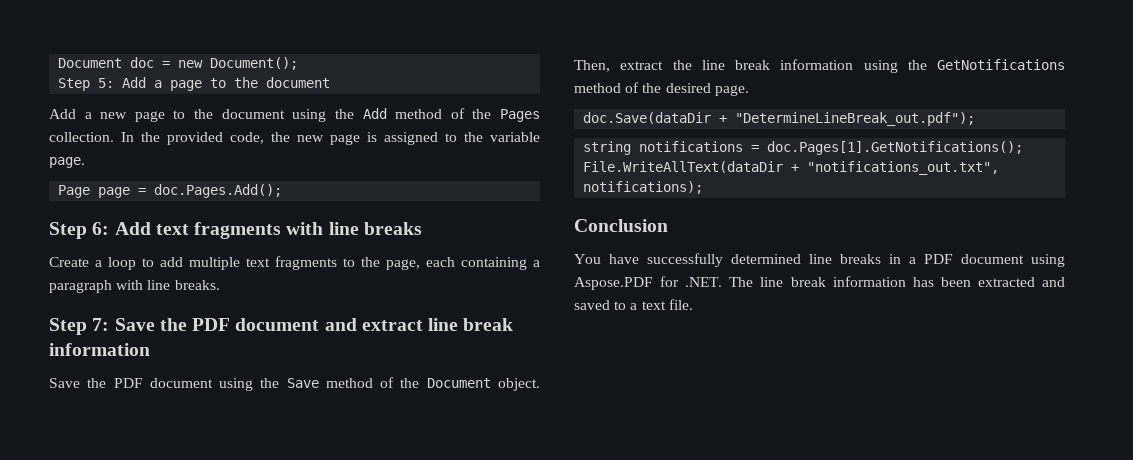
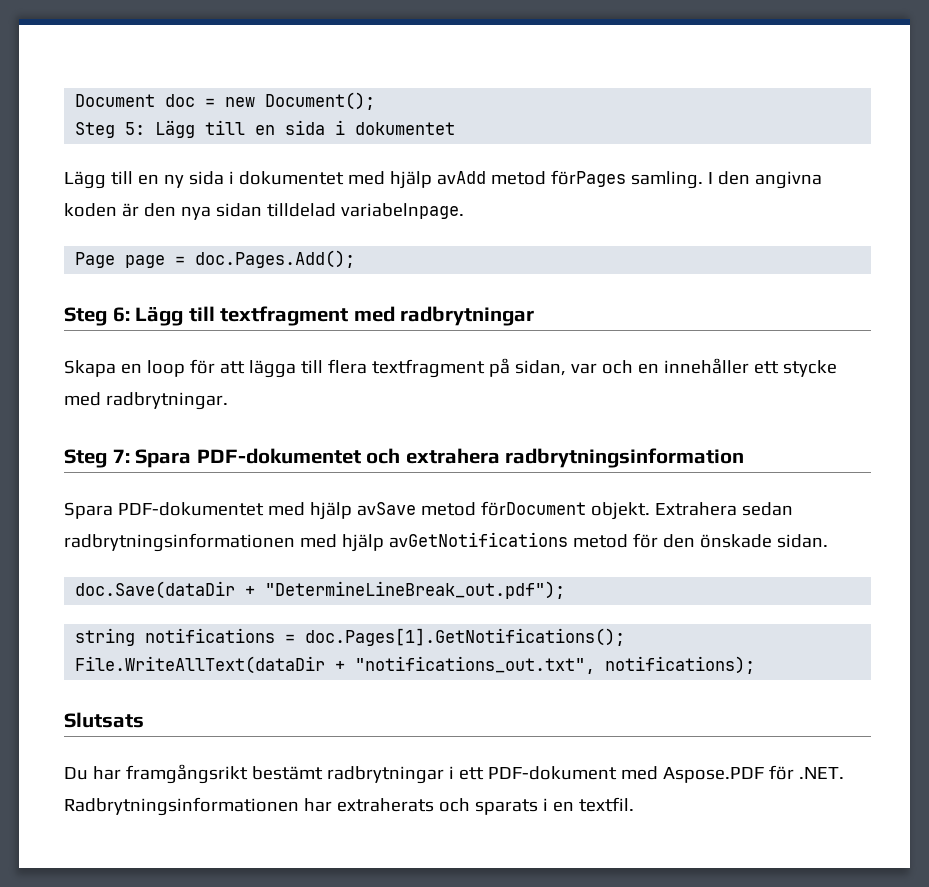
- Step 5: Add a page to the document
- Add a new page to the document using the Add method of the Pages collection. In the provided code, the new page is assigned to the variable page.
+ Steg 5: Lägg till en sida i dokumentet
+ Lägg till en ny sida i dokumentet med hjälp avAdd metod förPages samling. I den angivna koden är den nya sidan tilldelad variabelnpage.
  Page page = doc.Pages.Add();
- Step 6: Add text fragments with line breaks
- Create a loop to add multiple text fragments to the page, each containing a paragraph with line breaks.
- Step 7: Save the PDF document and extract line break information
- Save the PDF document using the Save method of the Document object. Then, extract the line break information using the GetNotifications method of the desired page.
+ Steg 6: Lägg till textfragment med radbrytningar
+ Skapa en loop för att lägga till flera textfragment på sidan, var och en innehåller ett stycke med radbrytningar.
+ Steg 7: Spara PDF-dokumentet och extrahera radbrytningsinformation
+ Spara PDF-dokumentet med hjälp avSave metod förDocument objekt. Extrahera sedan radbrytningsinformationen med hjälp avGetNotifications metod för den önskade sidan.
- Conclusion
- You have successfully determined line breaks in a PDF document using Aspose.PDF for .NET. The line break information has been extracted and saved to a text file.
+ Slutsats
+ Du har framgångsrikt bestämt radbrytningar i ett PDF-dokument med Aspose.PDF för .NET. Radbrytningsinformationen har extraherats och sparats i en textfil.

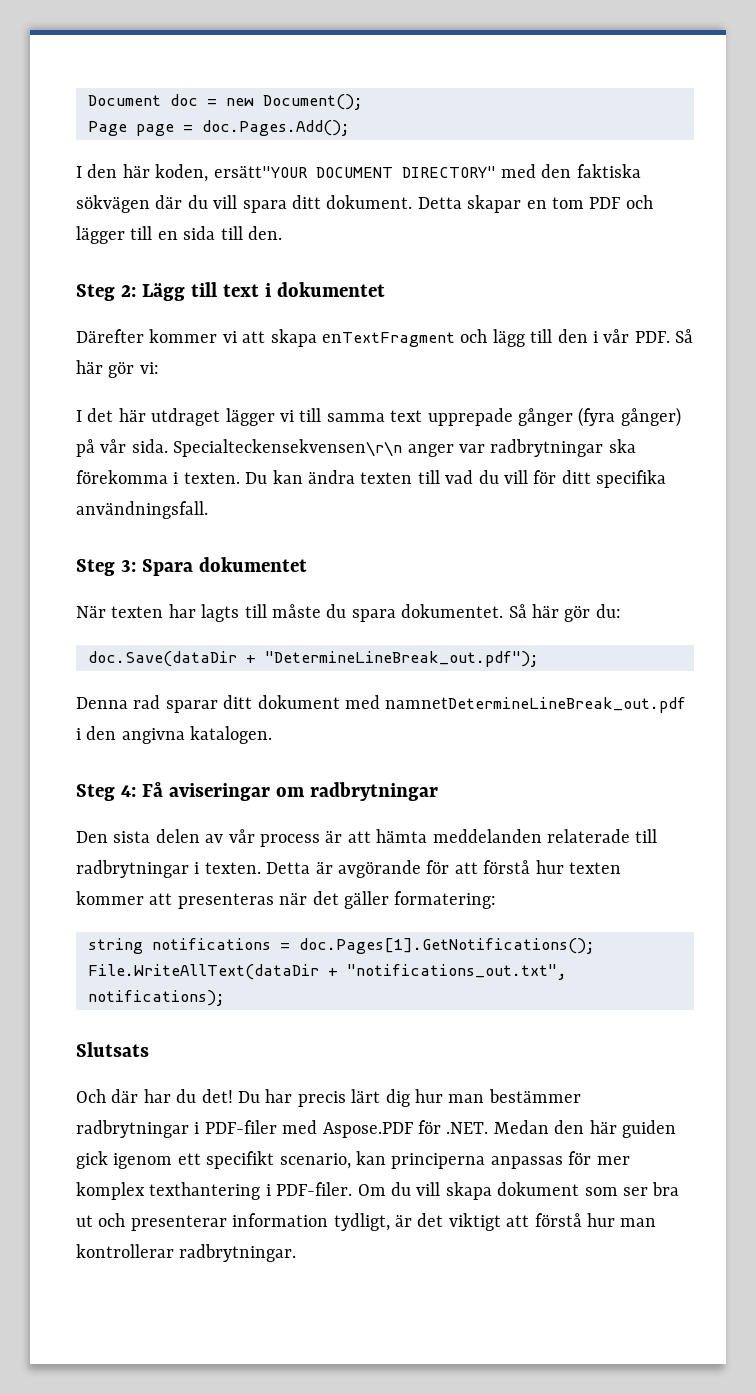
- Steg 5: Lägg till en sida i dokumentet
- Lägg till en ny sida i dokumentet med hjälp avAdd metod förPages samling. I den angivna koden är den nya sidan tilldelad variabelnpage.
  Page page = doc.Pages.Add();
- Steg 6: Lägg till textfragment med radbrytningar
- Skapa en loop för att lägga till flera textfragment på sidan, var och en innehåller ett stycke med radbrytningar.
- Steg 7: Spara PDF-dokumentet och extrahera radbrytningsinformation
- Spara PDF-dokumentet med hjälp avSave metod förDocument objekt. Extrahera sedan radbrytningsinformationen med hjälp avGetNotifications metod för den önskade sidan.
+ I den här koden, ersätt"YOUR DOCUMENT DIRECTORY" med den faktiska sökvägen där du vill spara ditt dokument. Detta skapar en tom PDF och lägger till en sida till den.
+ Steg 2: Lägg till text i dokumentet
+ Därefter kommer vi att skapa enTextFragment och lägg till den i vår PDF. Så här gör vi:
+ I det här utdraget lägger vi till samma text upprepade gånger (fyra gånger) på vår sida. Specialteckensekvensen\r\n anger var radbrytningar ska förekomma i texten. Du kan ändra texten till vad du vill för ditt specifika användningsfall.
+ Steg 3: Spara dokumentet
+ När texten har lagts till måste du spara dokumentet. Så här gör du:
  doc.Save(dataDir + "DetermineLineBreak_out.pdf");
+ Denna rad sparar ditt dokument med namnetDetermineLineBreak_out.pdf i den angivna katalogen.
+ Steg 4: Få aviseringar om radbrytningar
+ Den sista delen av vår process är att hämta meddelanden relaterade till radbrytningar i texten. Detta är avgörande för att förstå hur texten kommer att presenteras när det gäller formatering:
- Du har framgångsrikt bestämt radbrytningar i ett PDF-dokument med Aspose.PDF för .NET. Radbrytningsinformationen har extraherats och sparats i en textfil.
+ Och där har du det! Du har precis lärt dig hur man bestämmer radbrytningar i PDF-filer med Aspose.PDF för .NET. Medan den här guiden gick igenom ett specifikt scenario, kan principerna anpassas för mer komplex texthantering i PDF-filer. Om du vill skapa dokument som ser bra ut och presenterar information tydligt, är det viktigt att förstå hur man kontrollerar radbrytningar.

